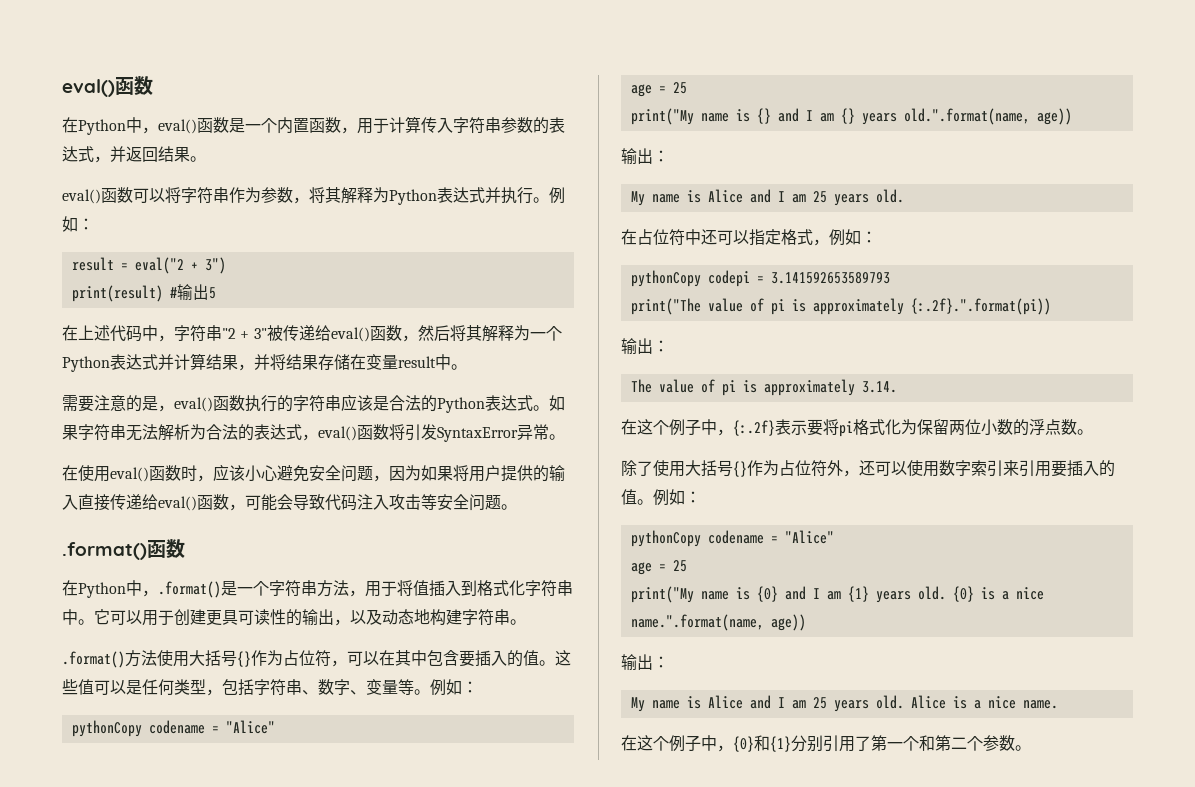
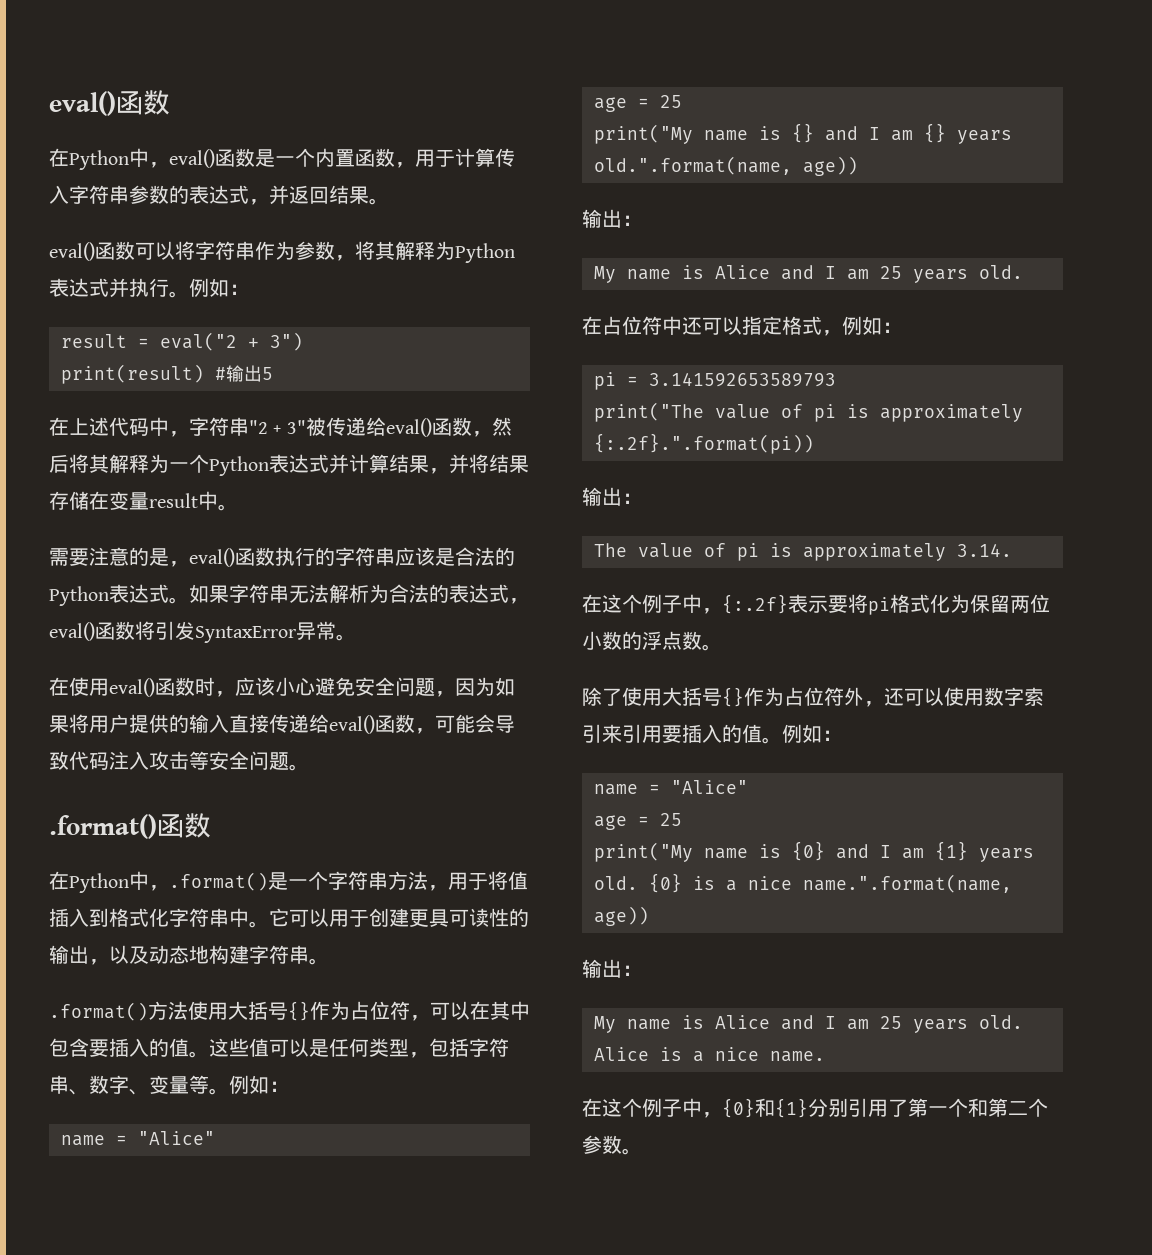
  这些值可以是任何类型，包括字符串、数字、变量等。例如：
- pythonCopy codename = "Alice"
+ name = "Alice"
- pythonCopy codepi = 3.141592653589793
+ pi = 3.141592653589793
  除了使用大括号{}作为占位符外，还可以使用数字索引来引用要插入的值。例如：
- pythonCopy codename = "Alice"
+ name = "Alice"

